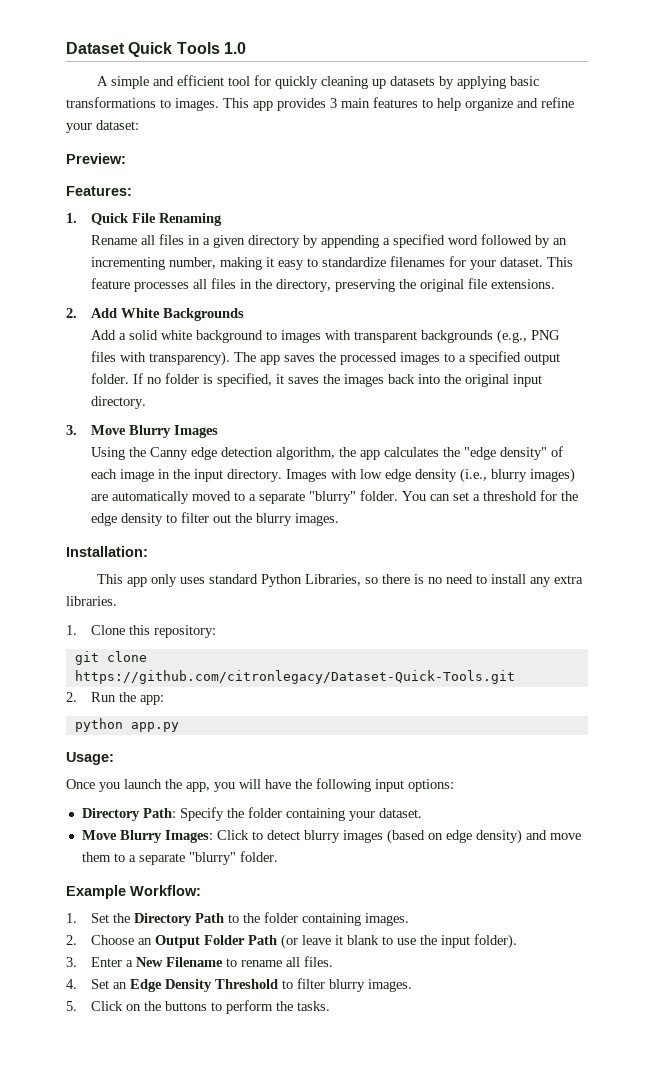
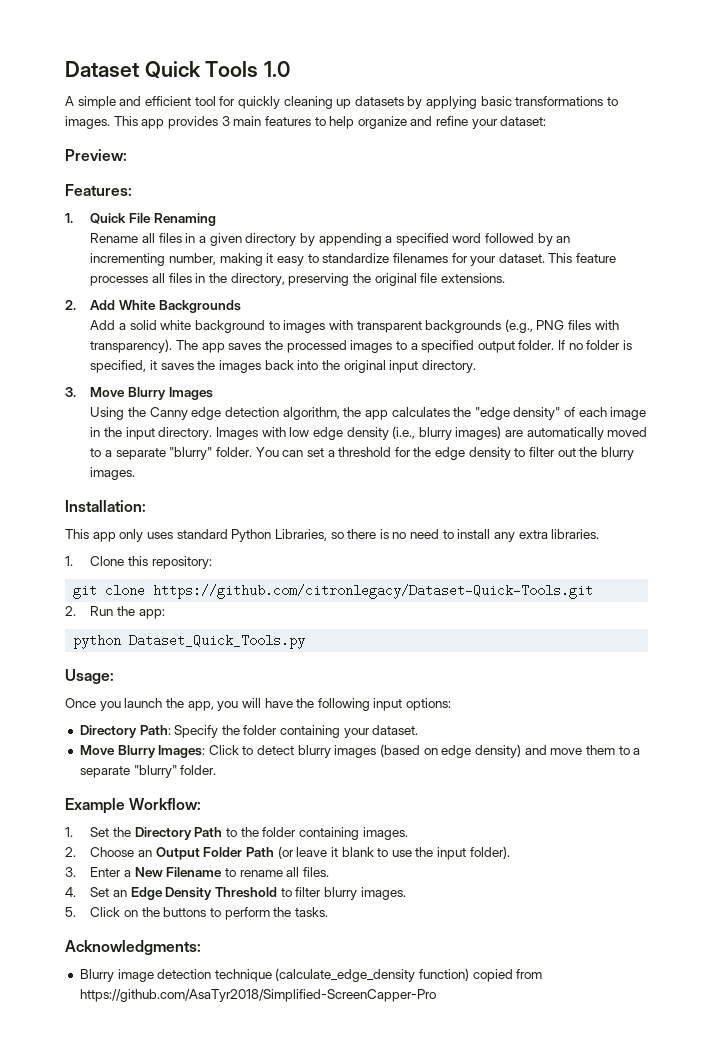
- python app.py
+ python Dataset_Quick_Tools.py
+ Acknowledgments:
+ Blurry image detection technique (calculate_edge_density function) copied from https://github.com/AsaTyr2018/Simplified-ScreenCapper-Pro

